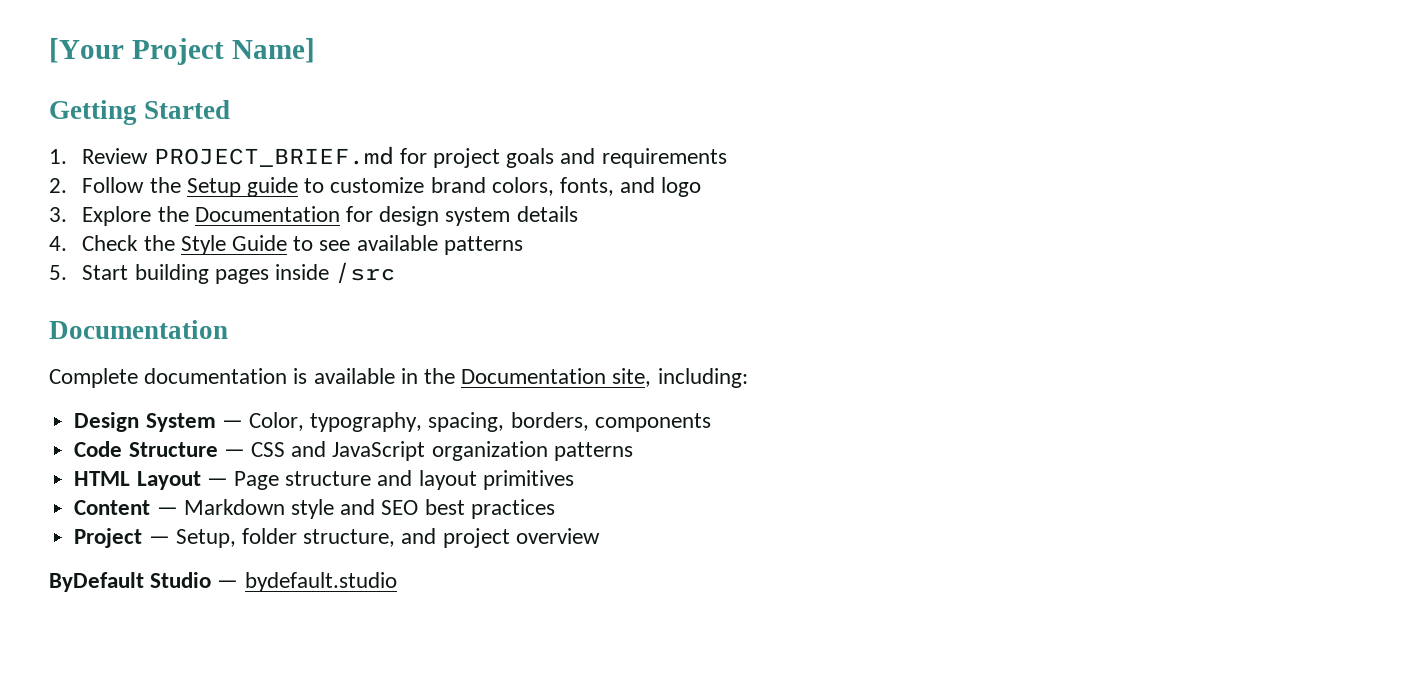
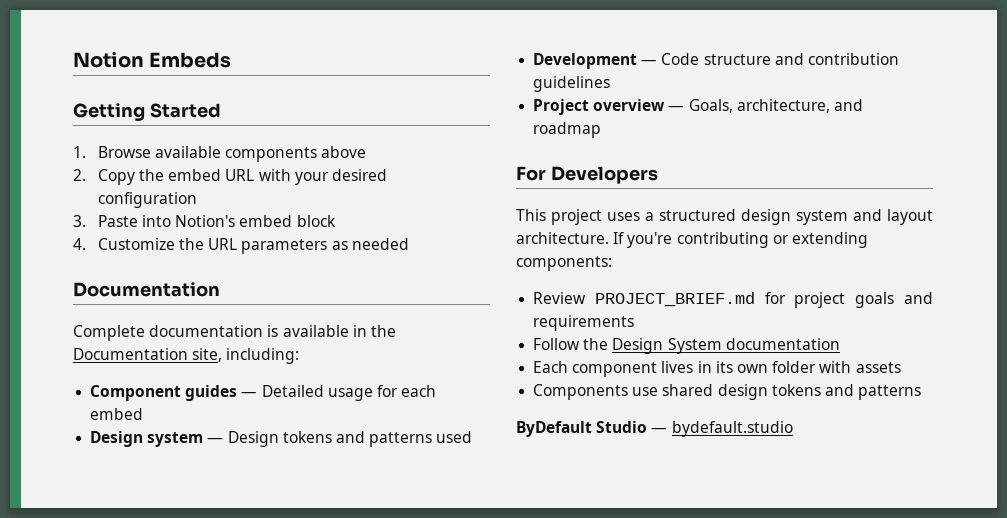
- [Your Project Name]
+ Notion Embeds
- 1. Review PROJECT_BRIEF.md for project goals and requirements
- 2. Follow the Setup guide to customize brand colors, fonts, and logo
- 3. Explore the Documentation for design system details
- 4. Check the Style Guide to see available patterns
- 5. Start building pages inside /src
+ 1. Browse available components above
+ 2. Copy the embed URL with your desired configuration
+ 3. Paste into Notion's embed block
+ 4. Customize the URL parameters as needed
- Design System — Color, typography, spacing, borders, components
- Code Structure — CSS and JavaScript organization patterns
- HTML Layout — Page structure and layout primitives
- Content — Markdown style and SEO best practices
- Project — Setup, folder structure, and project overview
+ Component guides — Detailed usage for each embed
+ Design system — Design tokens and patterns used
+ Development — Code structure and contribution guidelines
+ Project overview — Goals, architecture, and roadmap
+ For Developers
+ This project uses a structured design system and layout architecture. If you're contributing or extending components:
+ Review PROJECT_BRIEF.md for project goals and requirements
+ Follow the Design System documentation
+ Each component lives in its own folder with assets
+ Components use shared design tokens and patterns

